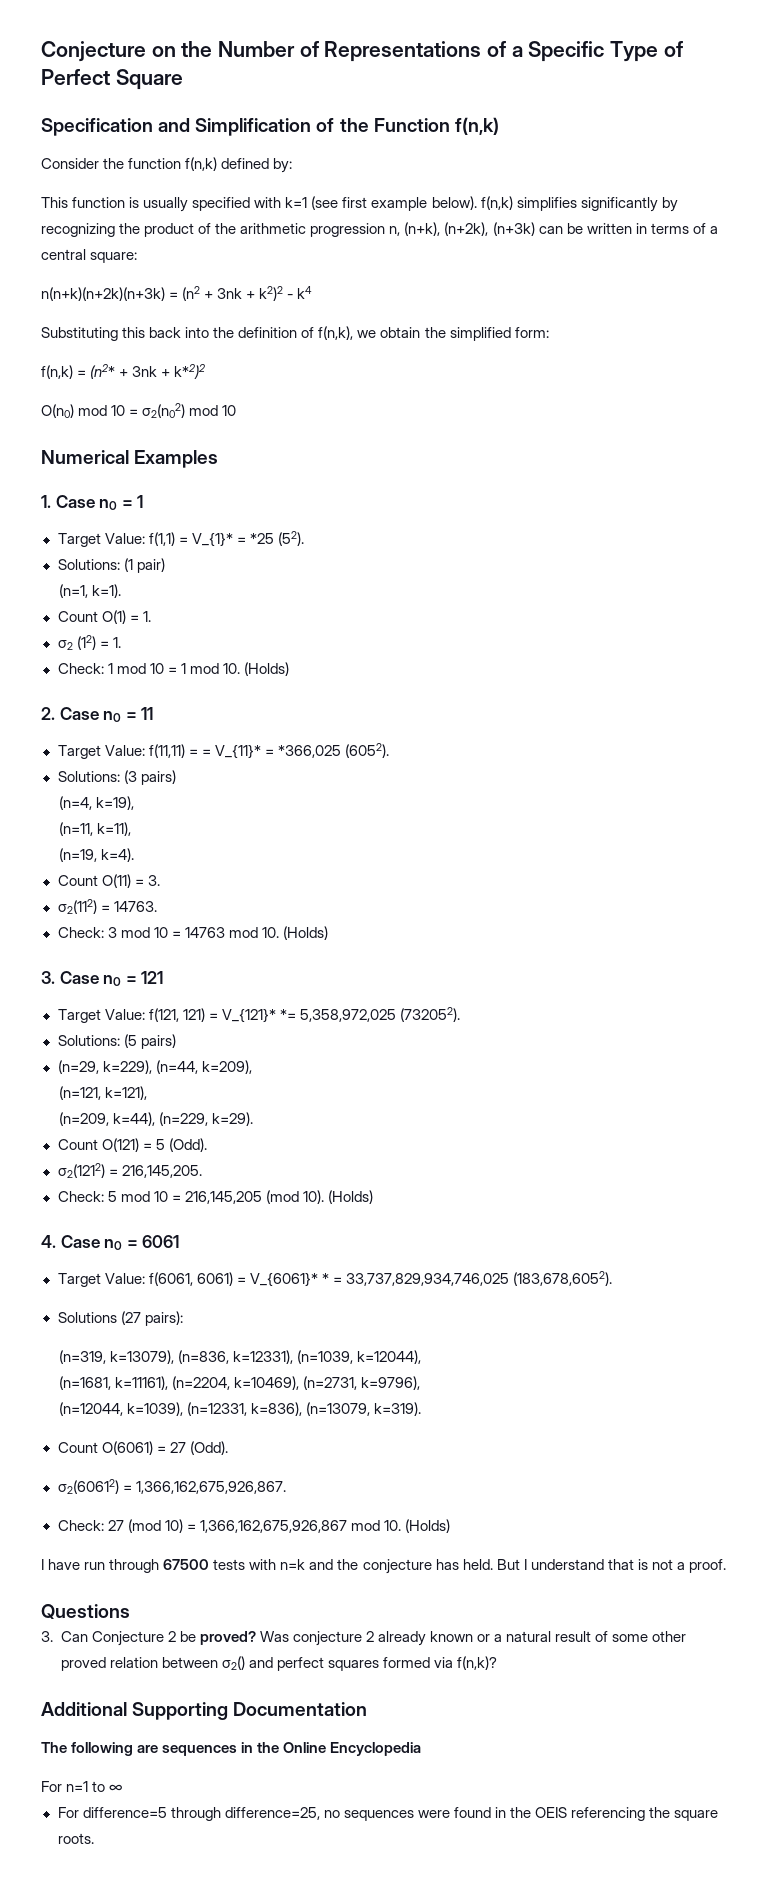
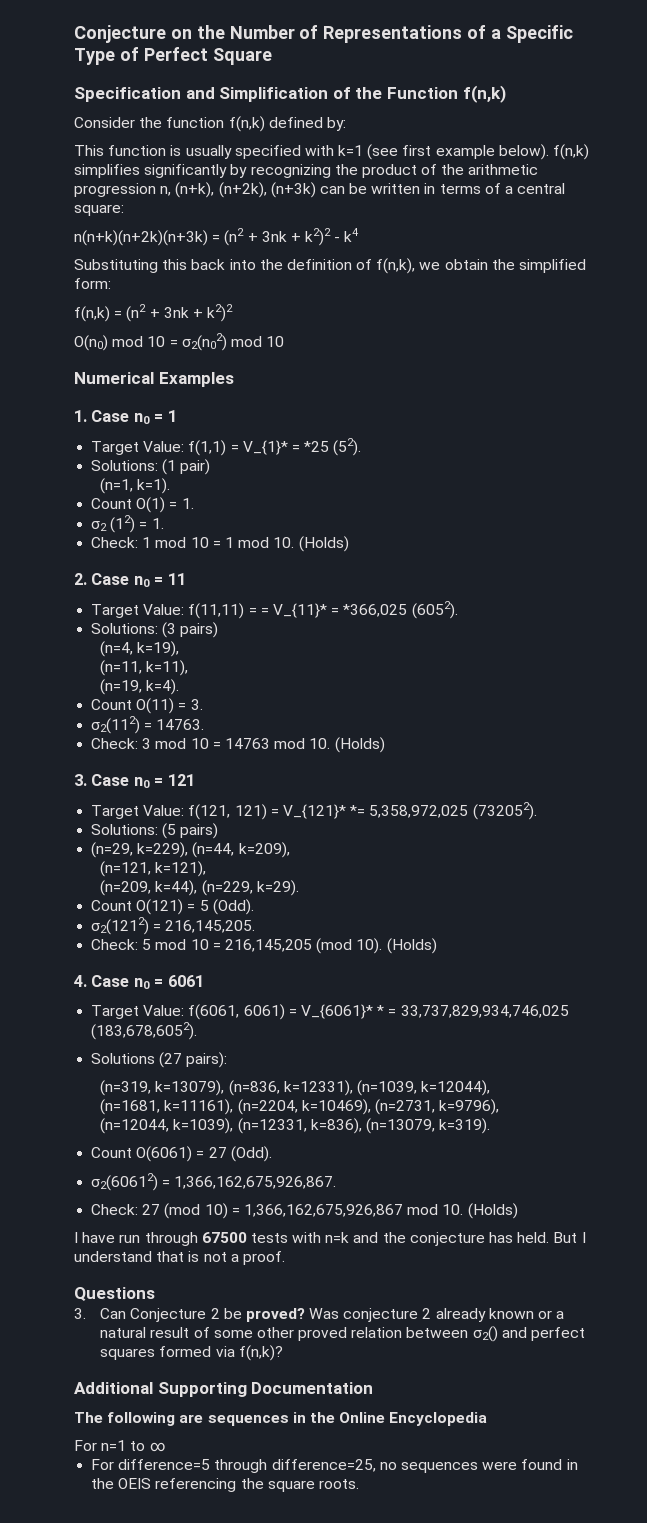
- f(n,k) = (n2* + 3nk + k*2)2
+ f(n,k) = (n2 + 3nk + k2)2

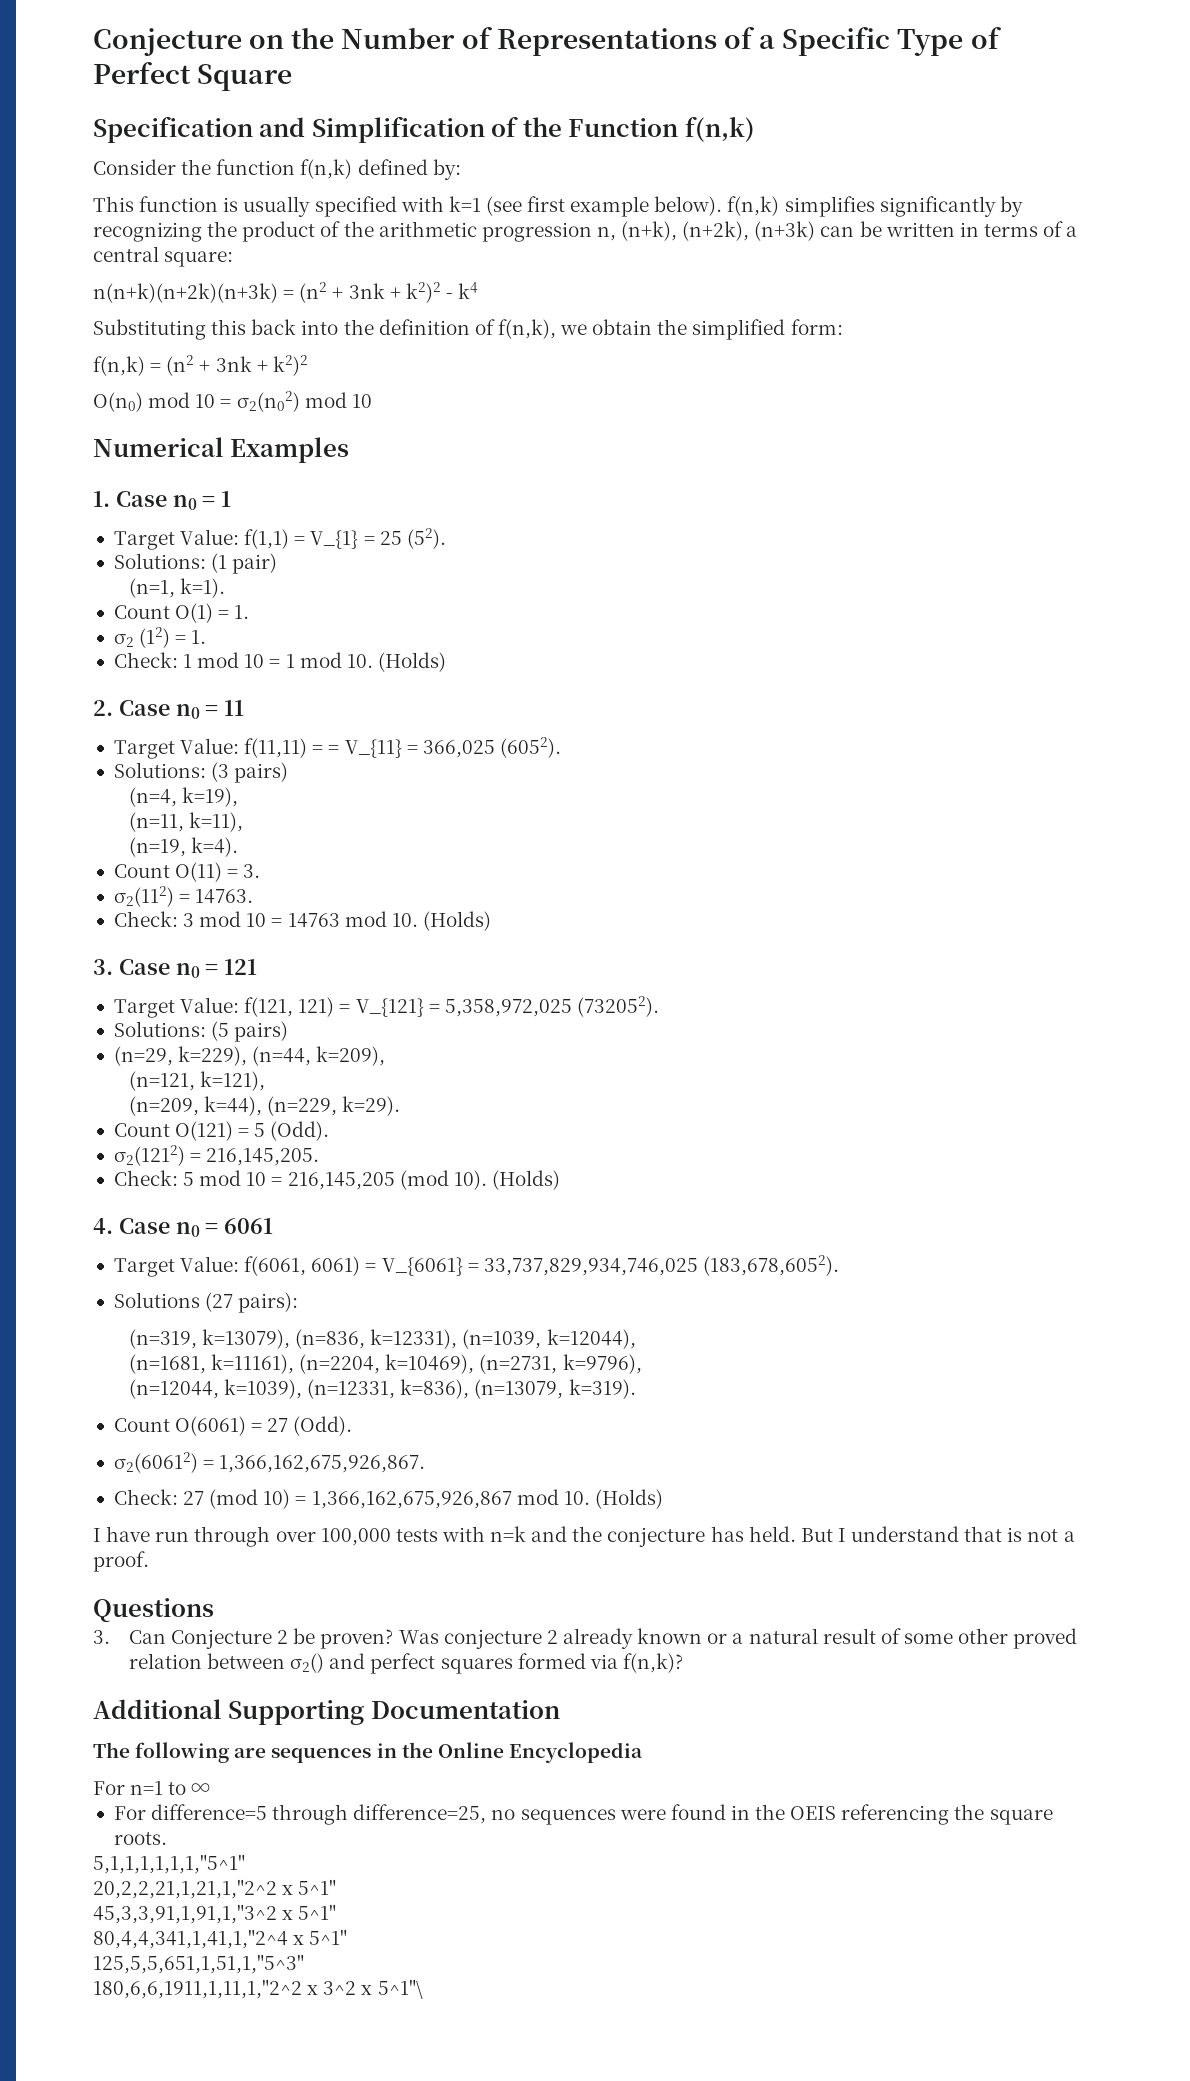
- Target Value: f(1,1) = V_{1}* = *25 (52).
+ Target Value: f(1,1) = V_{1} = 25 (52).
- Target Value: f(11,11) = = V_{11}* = *366,025 (6052).
+ Target Value: f(11,11) = = V_{11} = 366,025 (6052).
- Target Value: f(121, 121) = V_{121}* *= 5,358,972,025 (732052).
+ Target Value: f(121, 121) = V_{121} = 5,358,972,025 (732052).
- Target Value: f(6061, 6061) = V_{6061}* * = 33,737,829,934,746,025 (183,678,6052).
+ Target Value: f(6061, 6061) = V_{6061} = 33,737,829,934,746,025 (183,678,6052).
- I have run through 67500 tests with n=k and the conjecture has held.
+ I have run through over 100,000 tests with n=k and the conjecture has held.
- 3. Can Conjecture 2 be proved?
+ 3. Can Conjecture 2 be proven?
+ 5,1,1,1,1,1,1,"5^1"
+ 20,2,2,21,1,21,1,"2^2 x 5^1"
+ 45,3,3,91,1,91,1,"3^2 x 5^1"
+ 80,4,4,341,1,41,1,"2^4 x 5^1"
+ 125,5,5,651,1,51,1,"5^3"
+ 180,6,6,1911,1,11,1,"2^2 x 3^2 x 5^1"\

